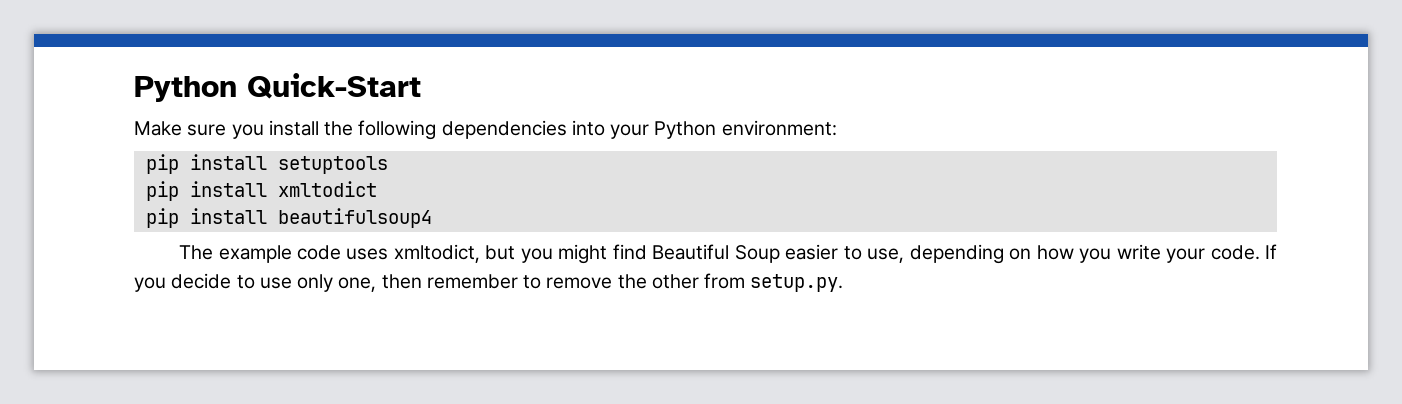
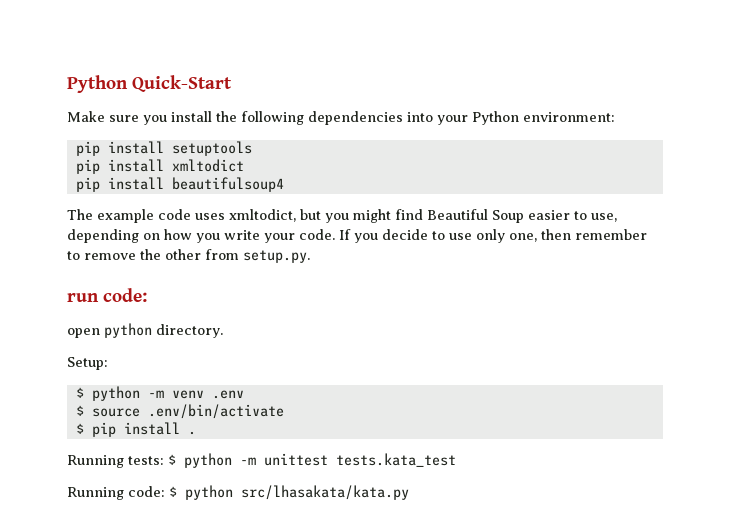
+ run code:
+ open python directory.
+ Setup:
+ $ python -m venv .env
+ $ source .env/bin/activate
+ $ pip install .
+ Running tests: $ python -m unittest tests.kata_test
+ Running code: $ python src/lhasakata/kata.py

